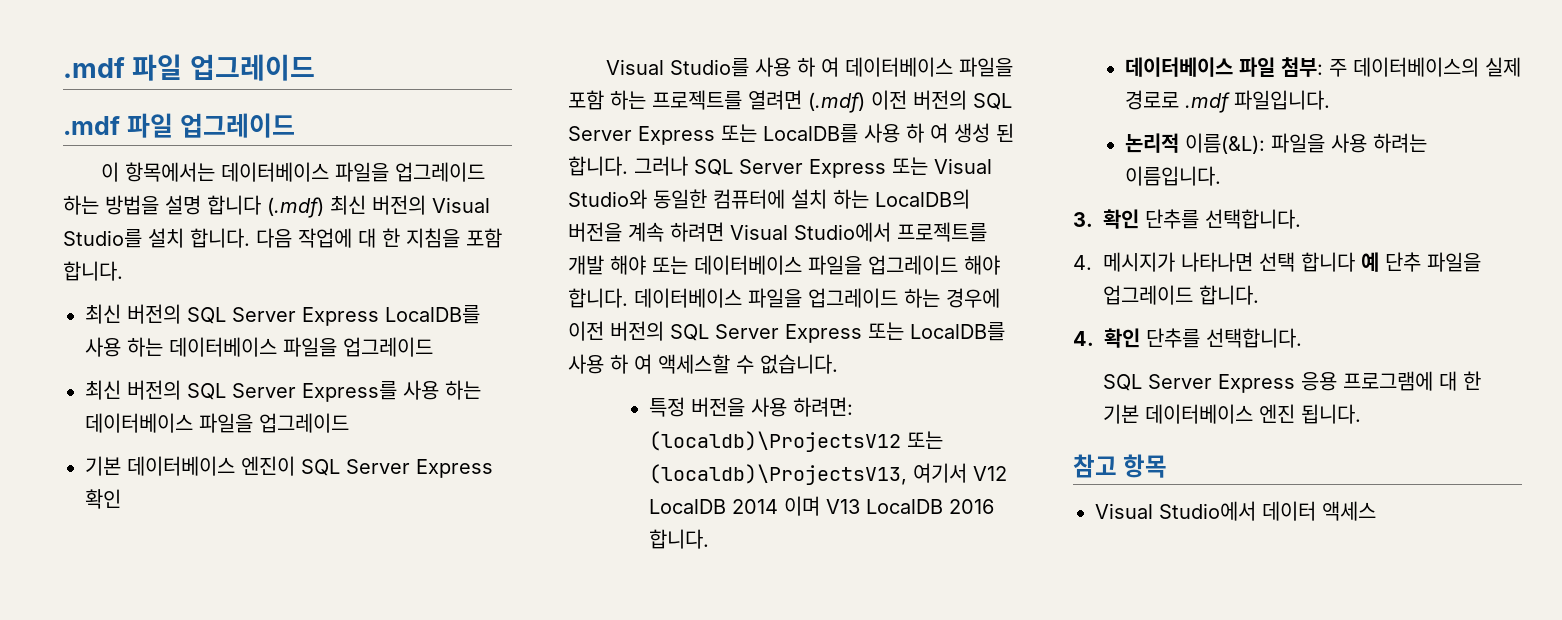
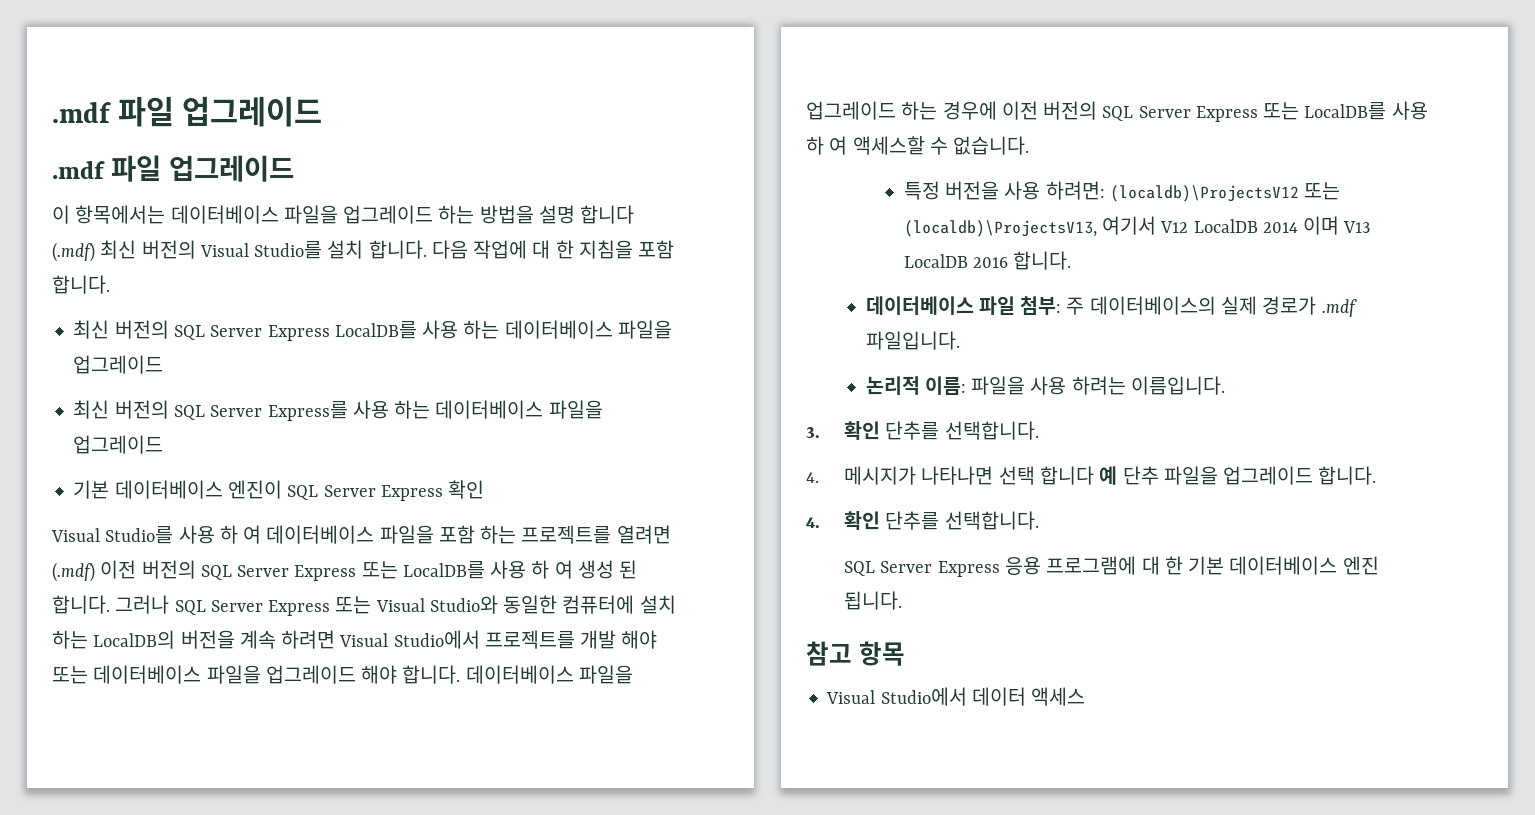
- 데이터베이스 파일 첨부: 주 데이터베이스의 실제 경로로 .mdf 파일입니다.
+ 데이터베이스 파일 첨부: 주 데이터베이스의 실제 경로가 .mdf 파일입니다.
- 논리적 이름(&L): 파일을 사용 하려는 이름입니다.
+ 논리적 이름: 파일을 사용 하려는 이름입니다.

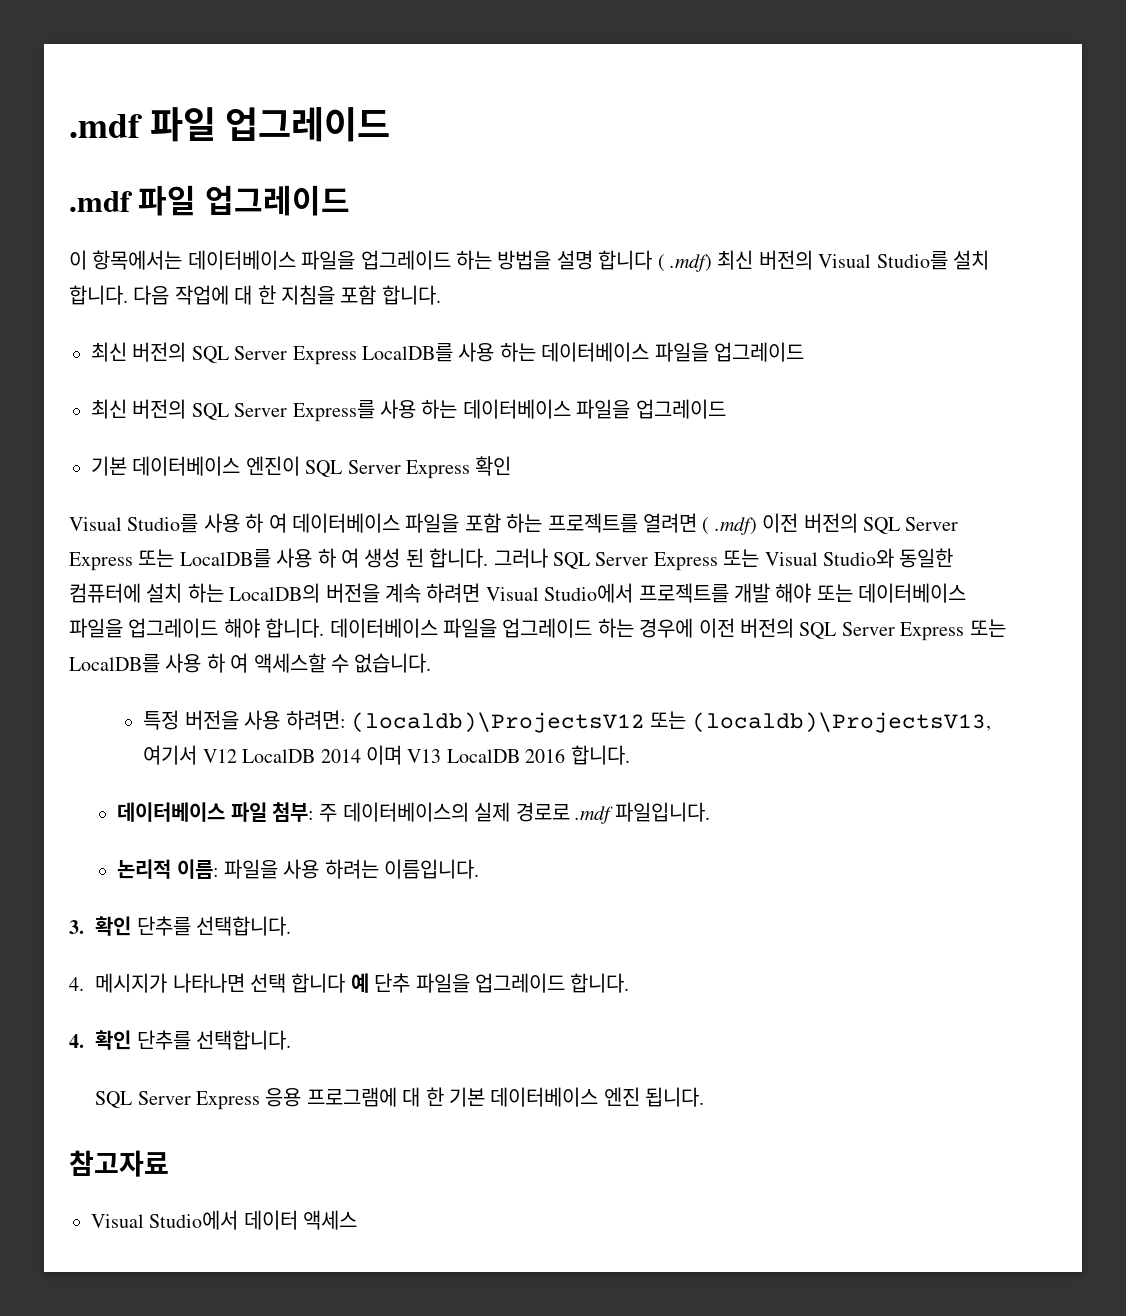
- 이 항목에서는 데이터베이스 파일을 업그레이드 하는 방법을 설명 합니다 (.mdf) 최신 버전의 Visual Studio를 설치 합니다.
+ 이 항목에서는 데이터베이스 파일을 업그레이드 하는 방법을 설명 합니다 ( .mdf) 최신 버전의 Visual Studio를 설치 합니다.
- Visual Studio를 사용 하 여 데이터베이스 파일을 포함 하는 프로젝트를 열려면 (.mdf) 이전 버전의 SQL Server Express 또는 LocalDB를 사용 하 여 생성 된 합니다.
+ Visual Studio를 사용 하 여 데이터베이스 파일을 포함 하는 프로젝트를 열려면 ( .mdf) 이전 버전의 SQL Server Express 또는 LocalDB를 사용 하 여 생성 된 합니다.
- 데이터베이스 파일 첨부: 주 데이터베이스의 실제 경로가 .mdf 파일입니다.
+ 데이터베이스 파일 첨부: 주 데이터베이스의 실제 경로로 .mdf 파일입니다.
- 참고 항목
+ 참고자료

